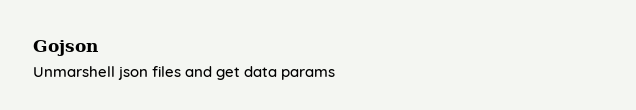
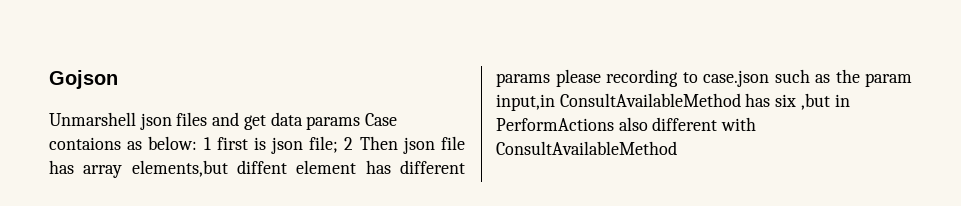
- Unmarshell json files and get data params
+ Unmarshell json files and get data params Case contaions as below: 1 first is json file; 2 Then json file has array elements,but diffent element has different params please recording to case.json such as the param input,in ConsultAvailableMethod has six ,but in PerformActions also different with ConsultAvailableMethod

